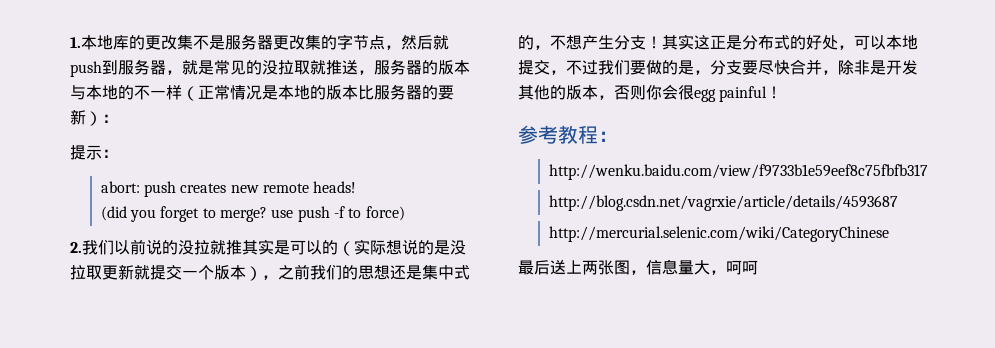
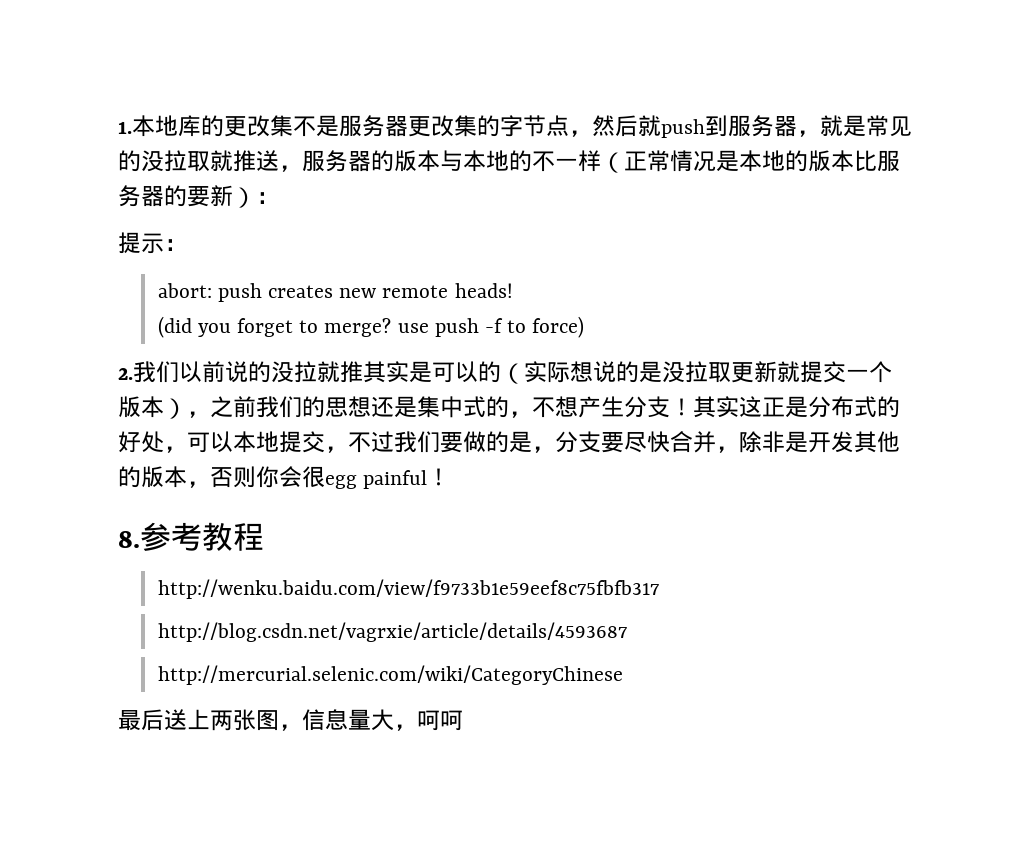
- 参考教程：
+ 8.参考教程

